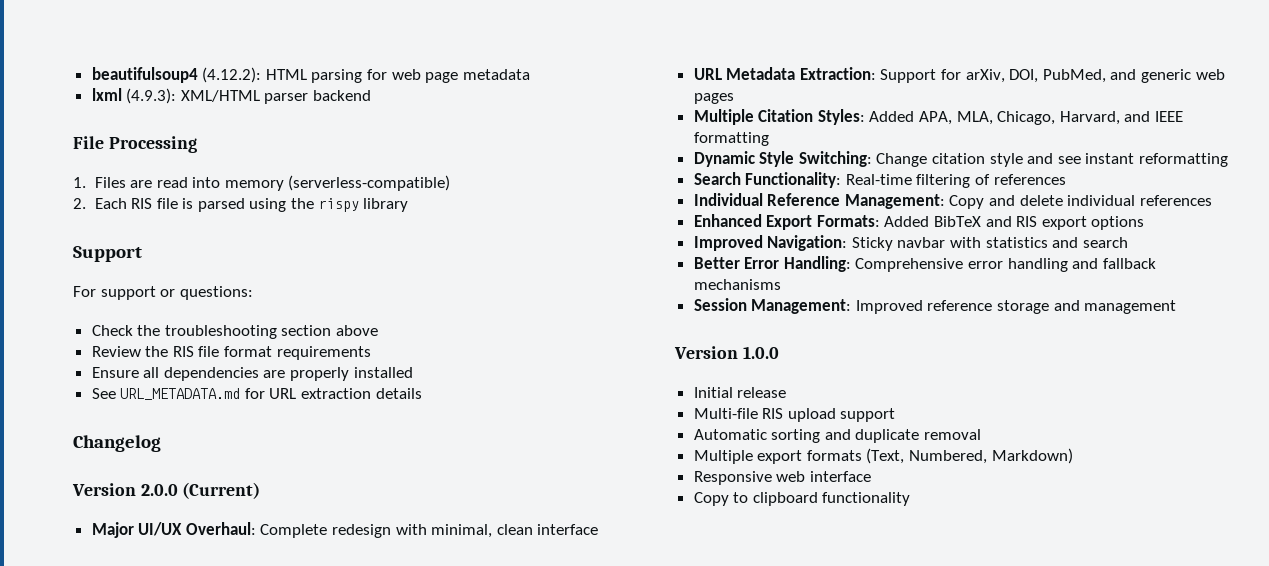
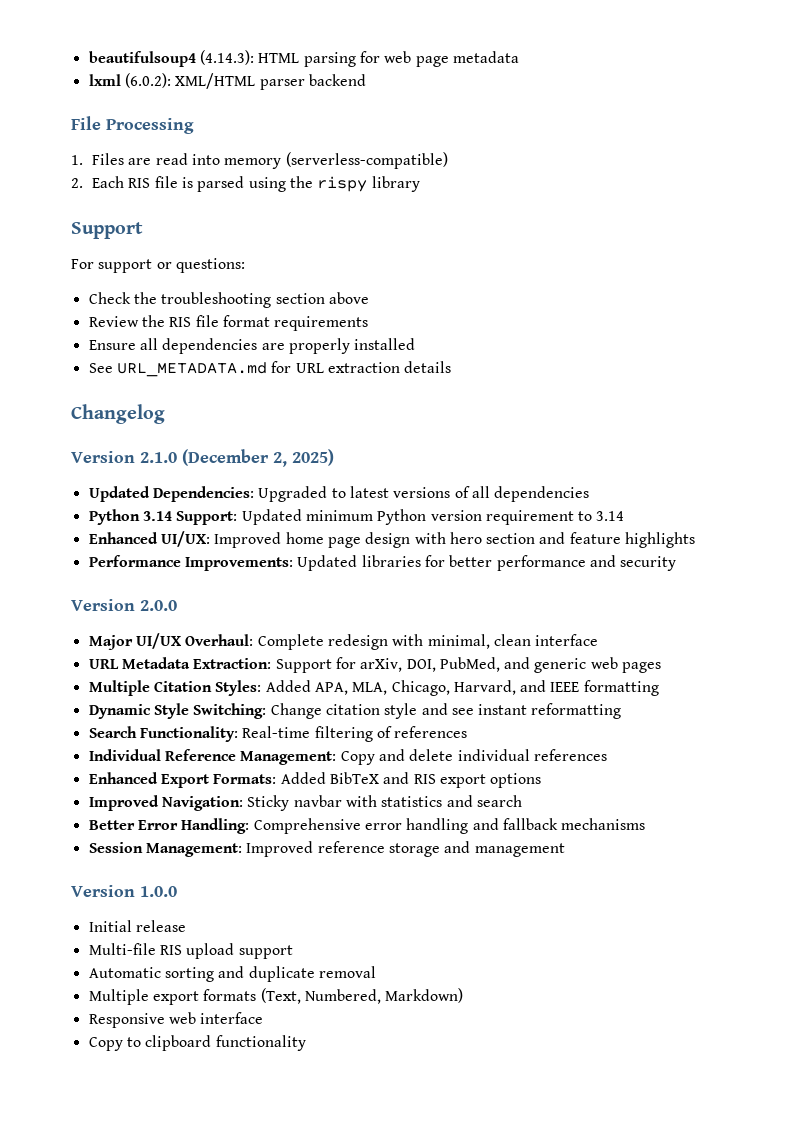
- beautifulsoup4 (4.12.2): HTML parsing for web page metadata
+ beautifulsoup4 (4.14.3): HTML parsing for web page metadata
- lxml (4.9.3): XML/HTML parser backend
+ lxml (6.0.2): XML/HTML parser backend
+ Version 2.1.0 (December 2, 2025)
+ Updated Dependencies: Upgraded to latest versions of all dependencies
+ Python 3.14 Support: Updated minimum Python version requirement to 3.14
+ Enhanced UI/UX: Improved home page design with hero section and feature highlights
+ Performance Improvements: Updated libraries for better performance and security
- Version 2.0.0 (Current)
+ Version 2.0.0

